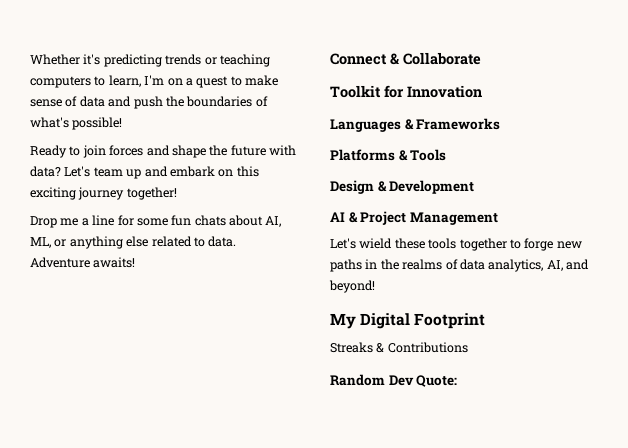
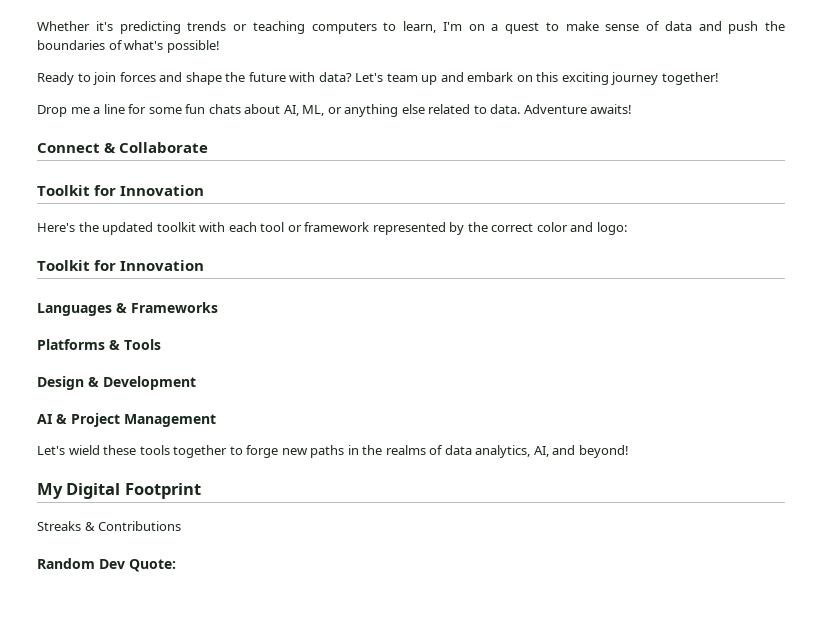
+ Here's the updated toolkit with each tool or framework represented by the correct color and logo:
+ Toolkit for Innovation

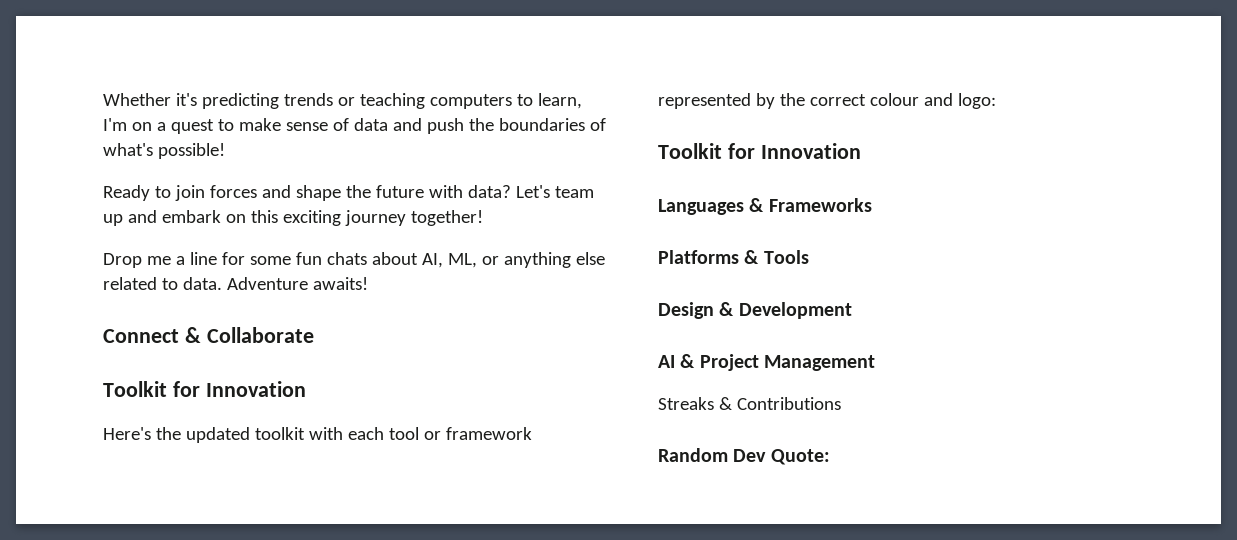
- Here's the updated toolkit with each tool or framework represented by the correct color and logo:
+ Here's the updated toolkit with each tool or framework represented by the correct colour and logo:
- Let's wield these tools together to forge new paths in the realms of data analytics, AI, and beyond!
- My Digital Footprint

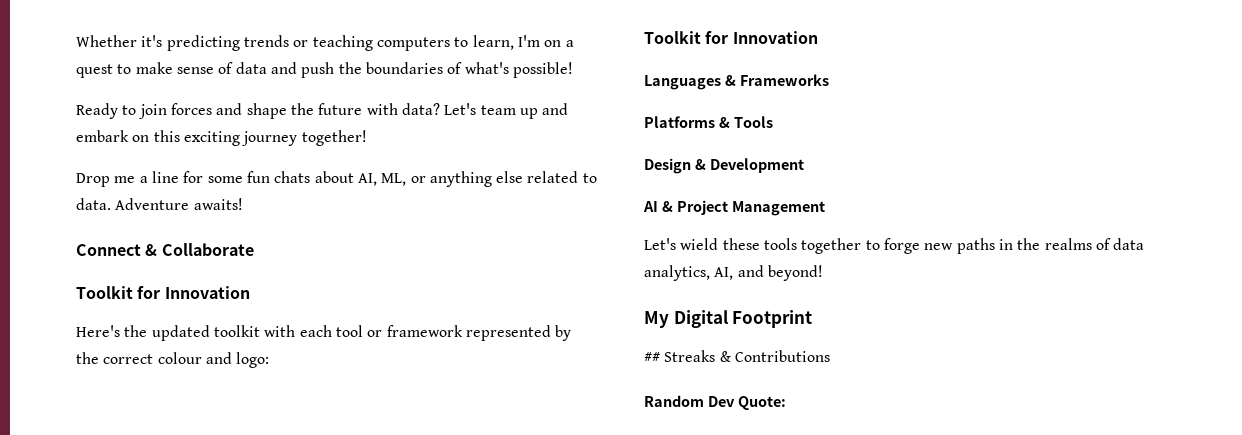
- Streaks & Contributions
+ Let's wield these tools together to forge new paths in the realms of data analytics, AI, and beyond!
+ My Digital Footprint
+ ## Streaks & Contributions

